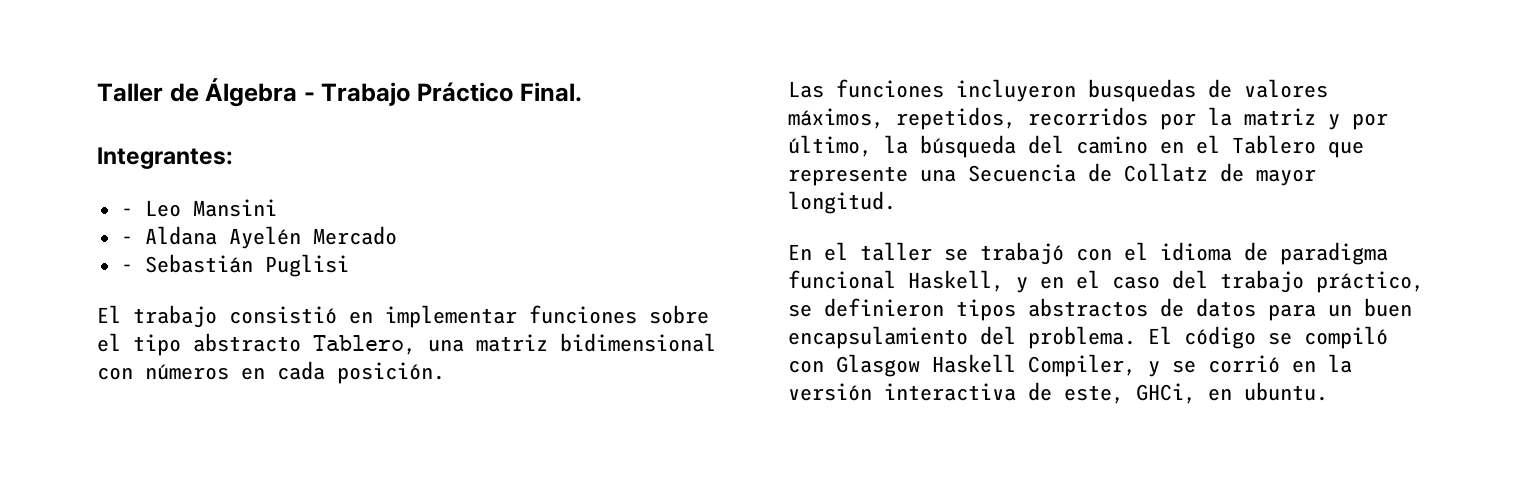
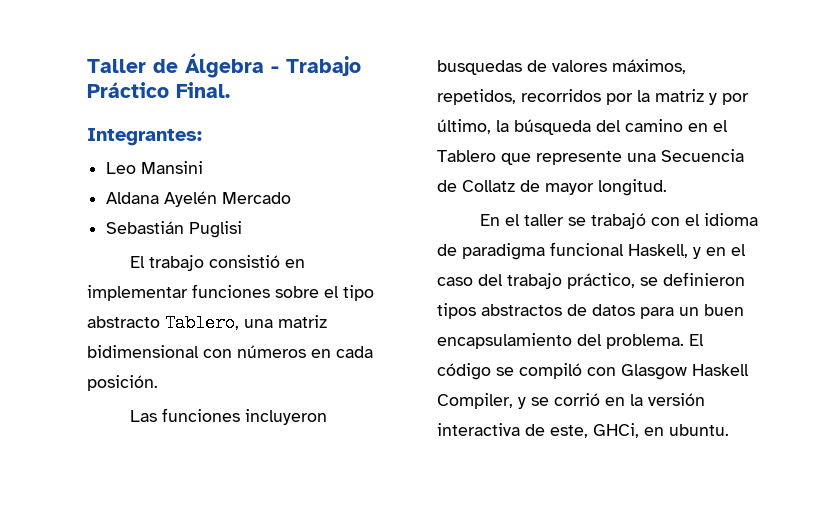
- - Leo Mansini
+ Leo Mansini
- - Aldana Ayelén Mercado
+ Aldana Ayelén Mercado
- - Sebastián Puglisi
+ Sebastián Puglisi

